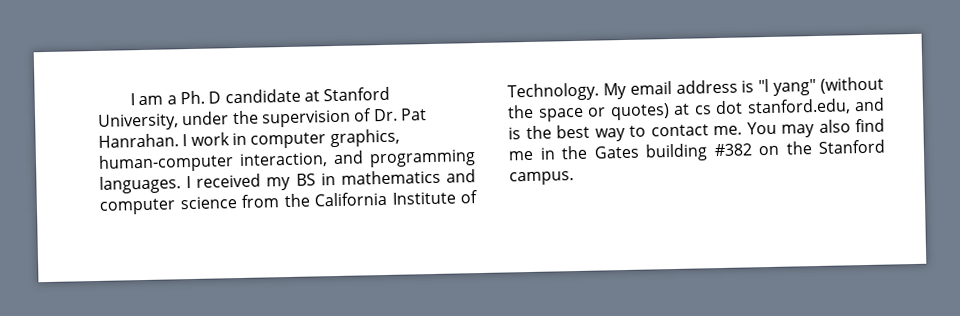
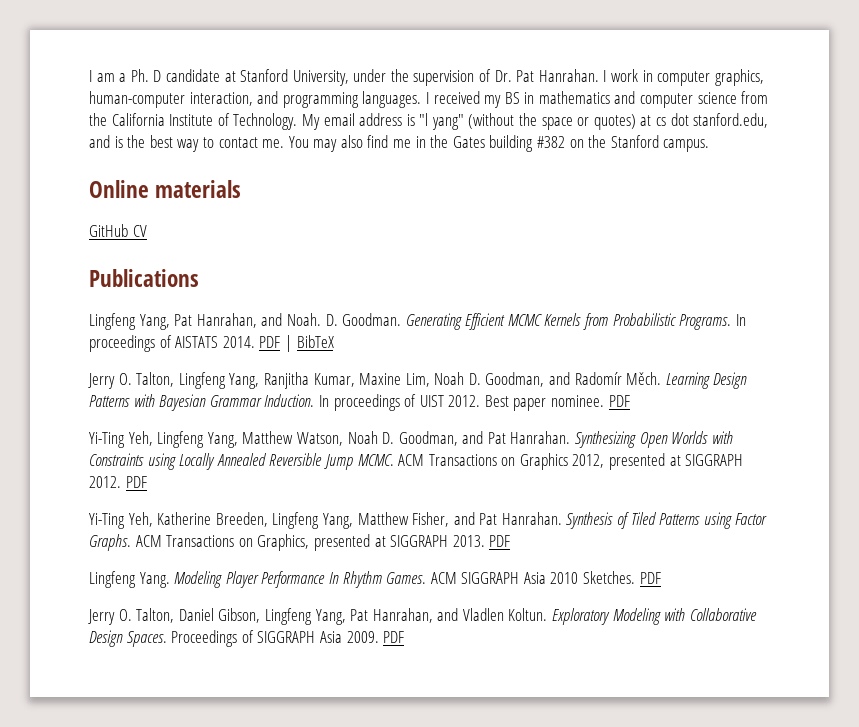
+ Online materials
+ GitHub CV
+ Publications
+ Lingfeng Yang, Pat Hanrahan, and Noah. D. Goodman. Generating Efficient MCMC Kernels from Probabilistic Programs. In proceedings of AISTATS 2014. PDF | BibTeX
+ Jerry O. Talton, Lingfeng Yang, Ranjitha Kumar, Maxine Lim, Noah D. Goodman, and Radomír Měch. Learning Design Patterns with Bayesian Grammar Induction. In proceedings of UIST 2012. Best paper nominee. PDF
+ Yi-Ting Yeh, Lingfeng Yang, Matthew Watson, Noah D. Goodman, and Pat Hanrahan. Synthesizing Open Worlds with Constraints using Locally Annealed Reversible Jump MCMC. ACM Transactions on Graphics 2012, presented at SIGGRAPH 2012. PDF
+ Yi-Ting Yeh, Katherine Breeden, Lingfeng Yang, Matthew Fisher, and Pat Hanrahan. Synthesis of Tiled Patterns using Factor Graphs. ACM Transactions on Graphics, presented at SIGGRAPH 2013. PDF
+ Lingfeng Yang. Modeling Player Performance In Rhythm Games. ACM SIGGRAPH Asia 2010 Sketches. PDF
+ Jerry O. Talton, Daniel Gibson, Lingfeng Yang, Pat Hanrahan, and Vladlen Koltun. Exploratory Modeling with Collaborative Design Spaces. Proceedings of SIGGRAPH Asia 2009. PDF

